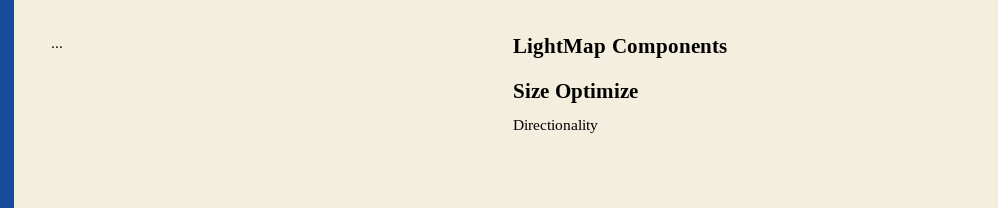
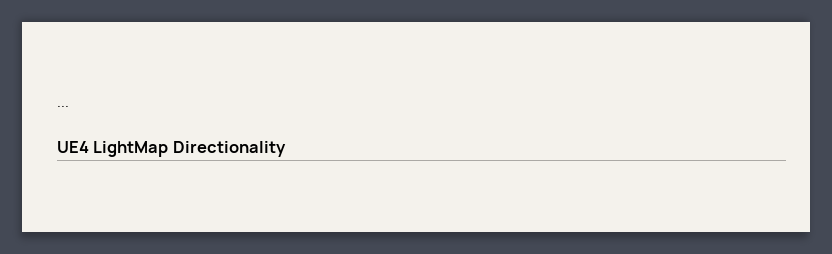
- LightMap Components
- Size Optimize
- Directionality
+ UE4 LightMap Directionality

